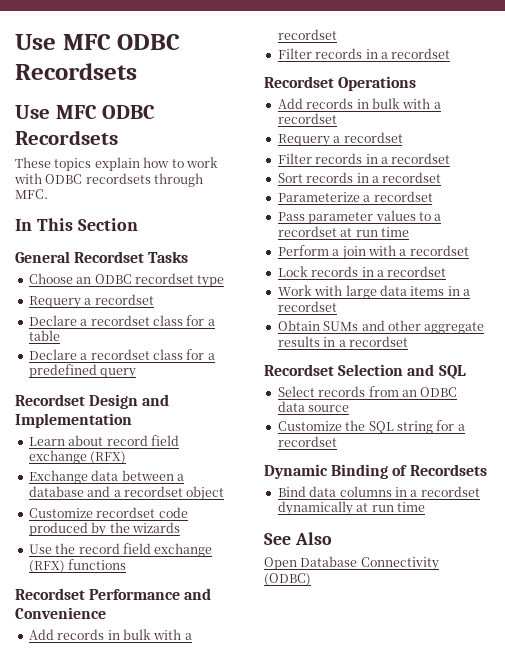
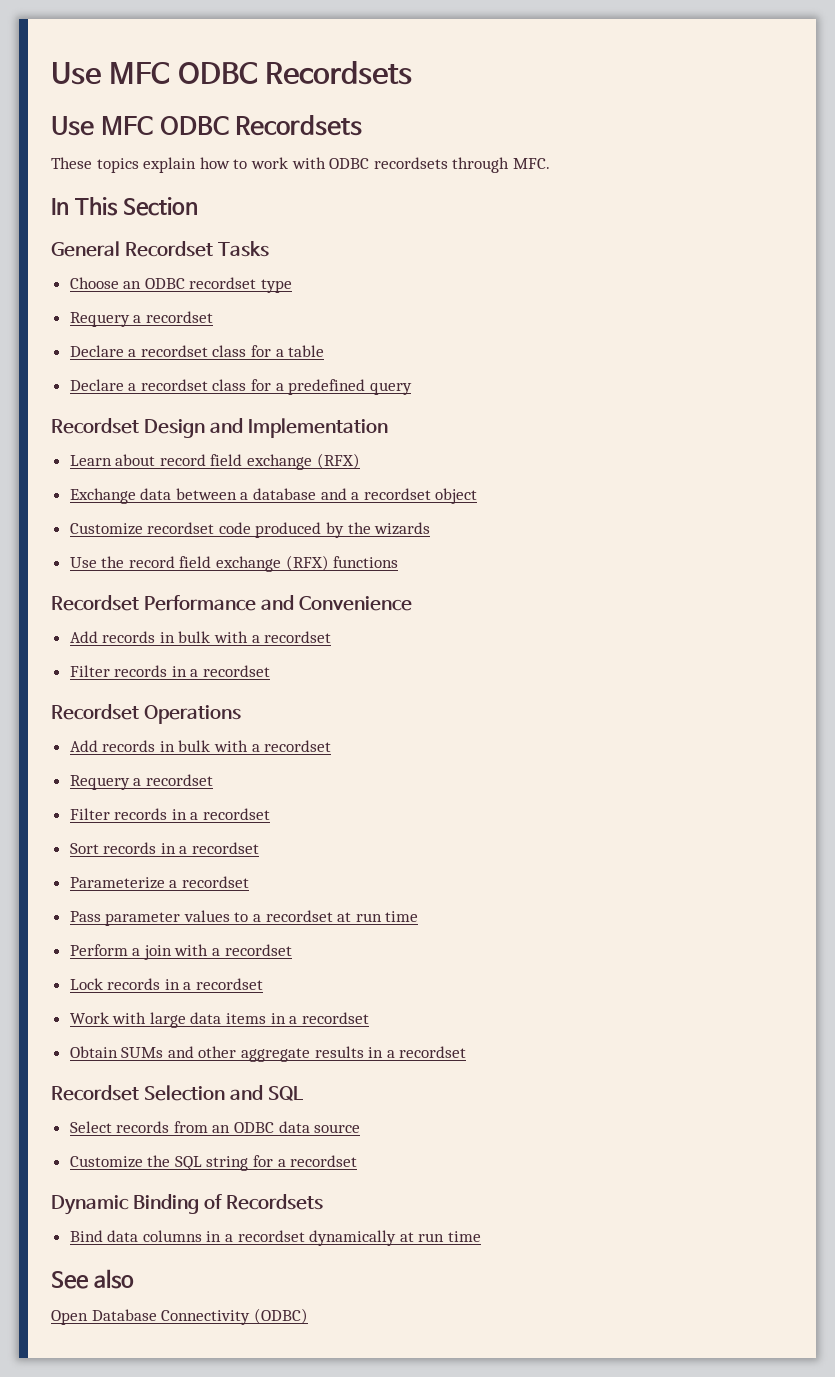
- See Also
+ See also

